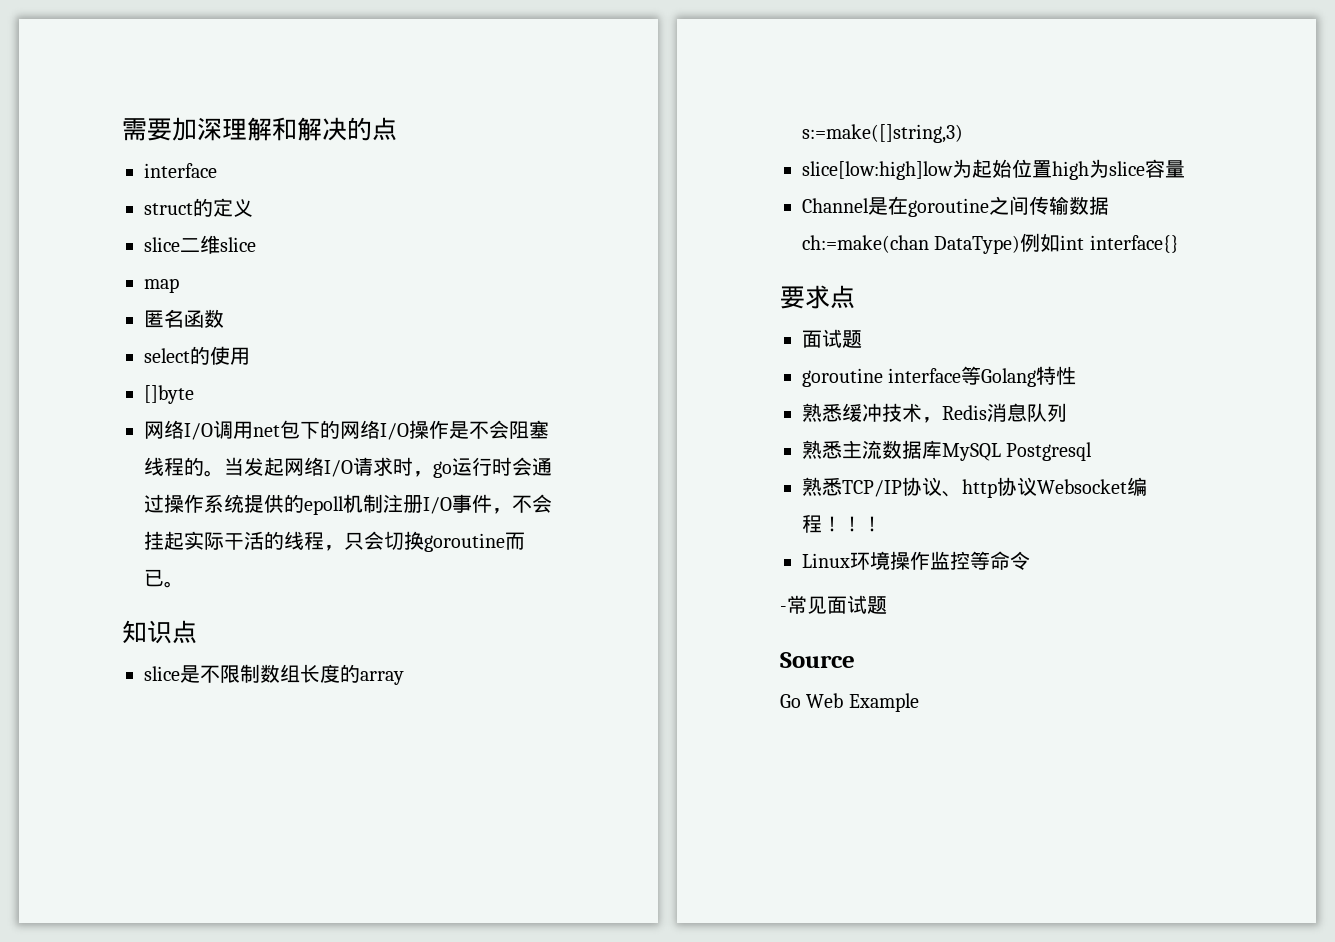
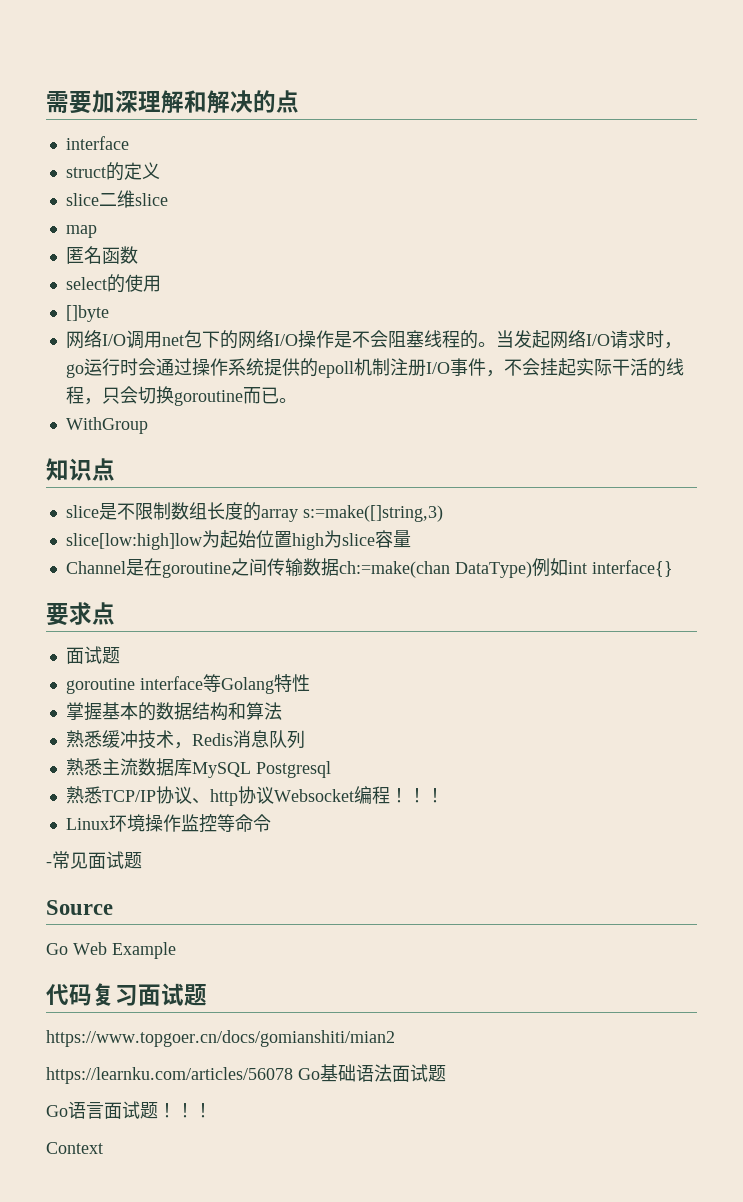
+ WithGroup
+ 掌握基本的数据结构和算法
+ 代码复习面试题
+ https://www.topgoer.cn/docs/gomianshiti/mian2
+ https://learnku.com/articles/56078 Go基础语法面试题
+ Go语言面试题！！！
+ Context

